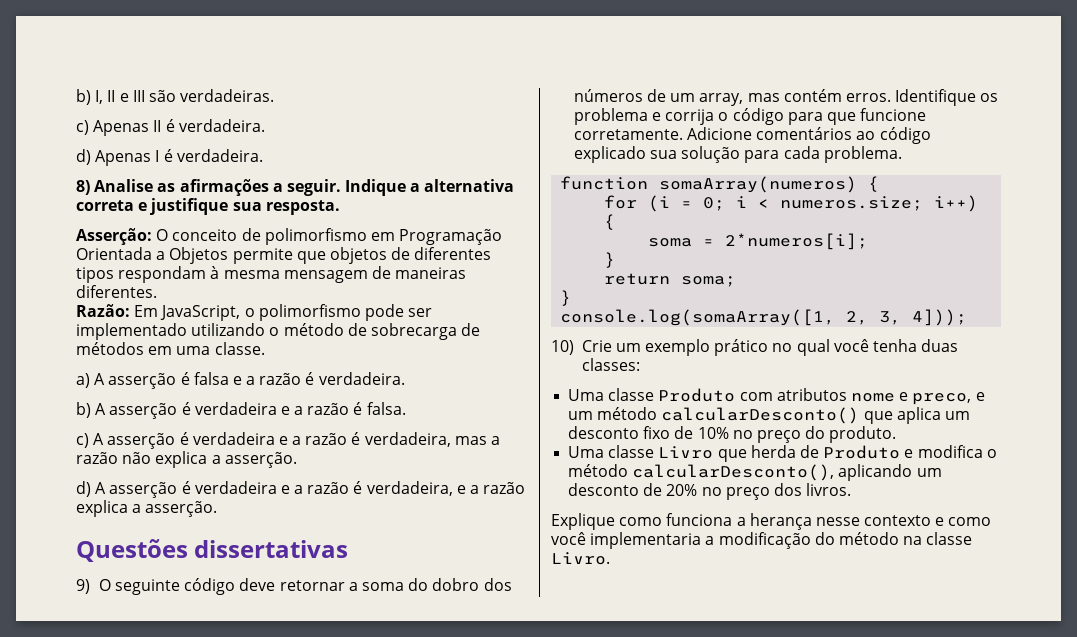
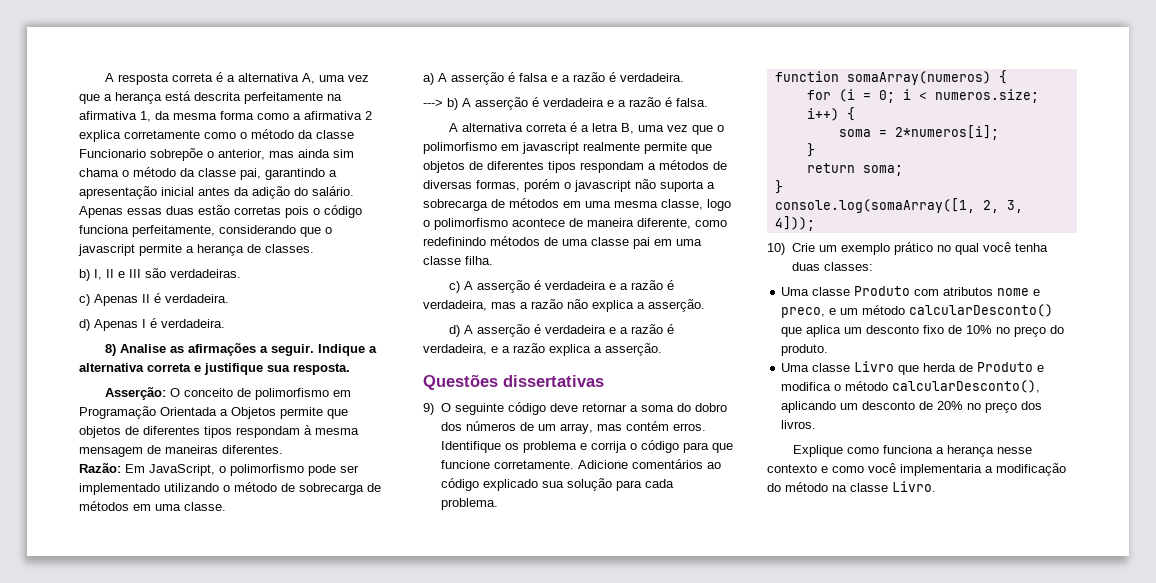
+ A resposta correta é a alternativa A, uma vez que a herança está descrita perfeitamente na afirmativa 1, da mesma forma como a afirmativa 2 explica corretamente como o método da classe Funcionario sobrepõe o anterior, mas ainda sim chama o método da classe pai, garantindo a apresentação inicial antes da adição do salário. Apenas essas duas estão corretas pois o código funciona perfeitamente, considerando que o javascript permite a herança de classes.
- b) A asserção é verdadeira e a razão é falsa.
+ ---> b) A asserção é verdadeira e a razão é falsa.
+ A alternativa correta é a letra B, uma vez que o polimorfismo em javascript realmente permite que objetos de diferentes tipos respondam a métodos de diversas formas, porém o javascript não suporta a sobrecarga de métodos em uma mesma classe, logo o polimorfismo acontece de maneira diferente, como redefinindo métodos de uma classe pai em uma classe filha.

